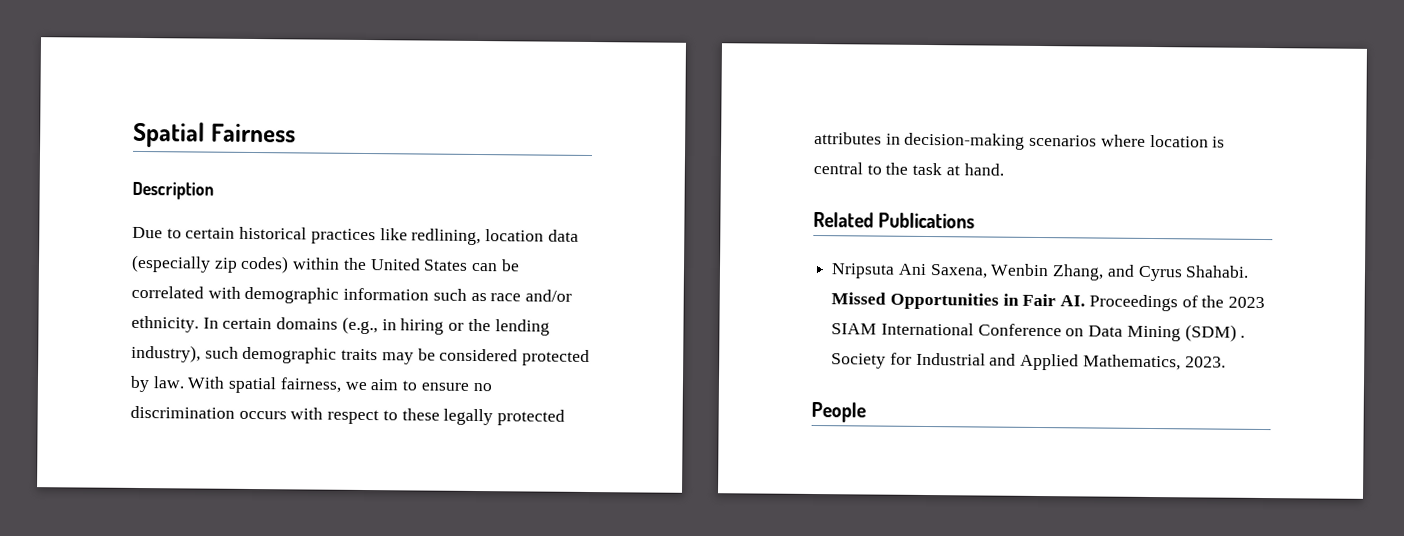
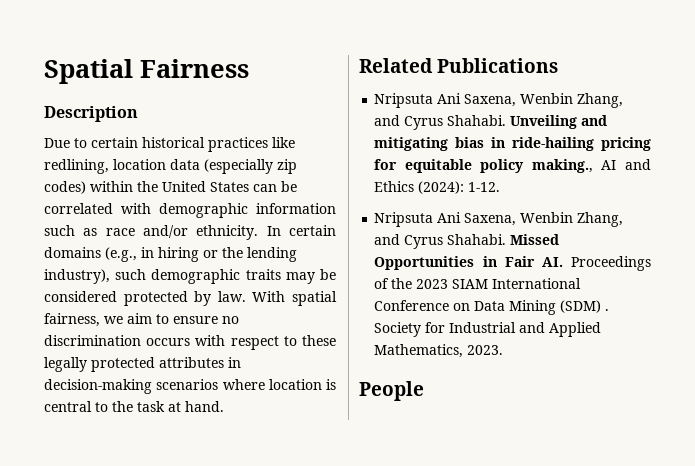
+ Nripsuta Ani Saxena, Wenbin Zhang, and Cyrus Shahabi. Unveiling and mitigating bias in ride-hailing pricing for equitable policy making., AI and Ethics (2024): 1-12.

